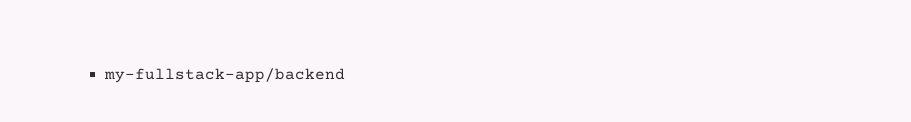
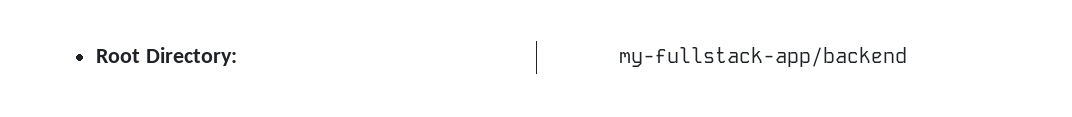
- my-fullstack-app/backend
+ Root Directory: my-fullstack-app/backend

